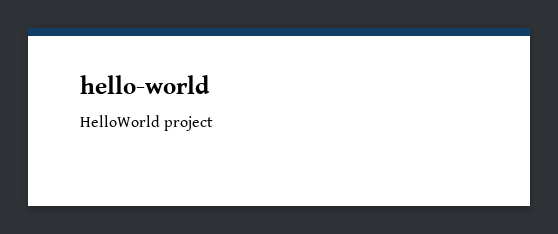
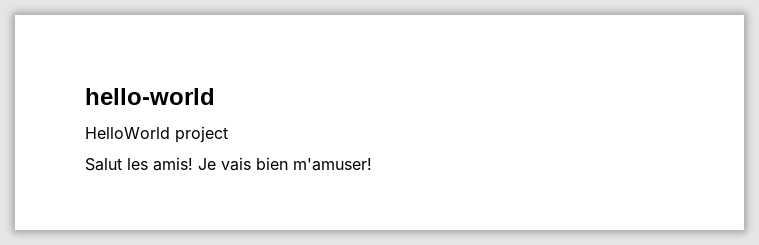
+ Salut les amis! Je vais bien m'amuser!

